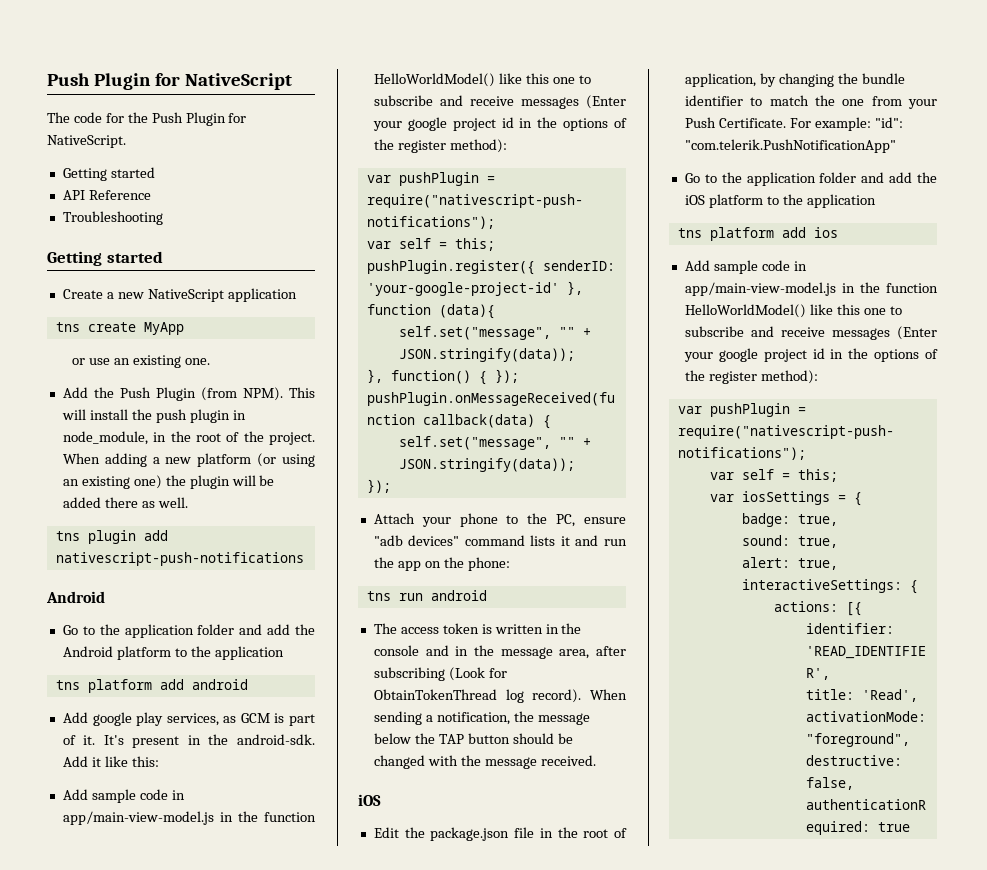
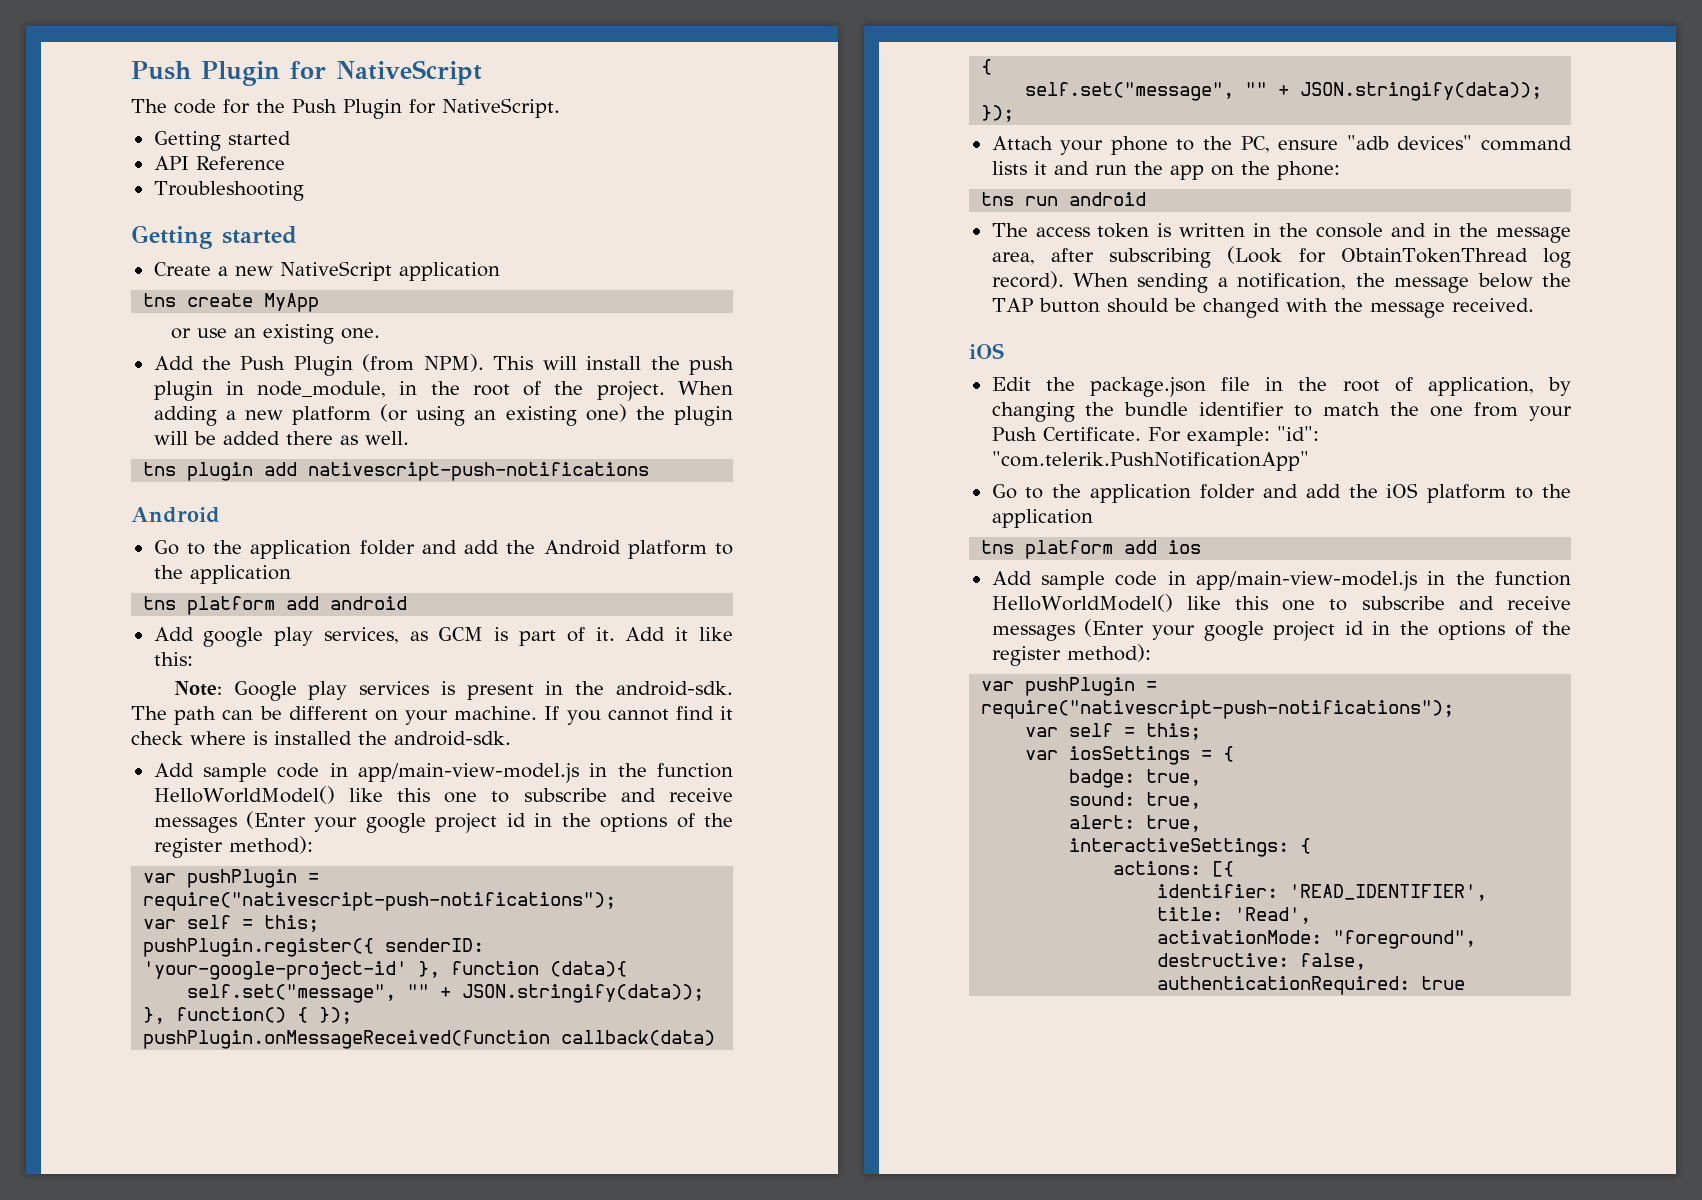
- It's present in the android-sdk. Add it like this:
+ Add it like this:
+ Note: Google play services is present in the android-sdk. The path can be different on your machine. If you cannot find it check where is installed the android-sdk.

